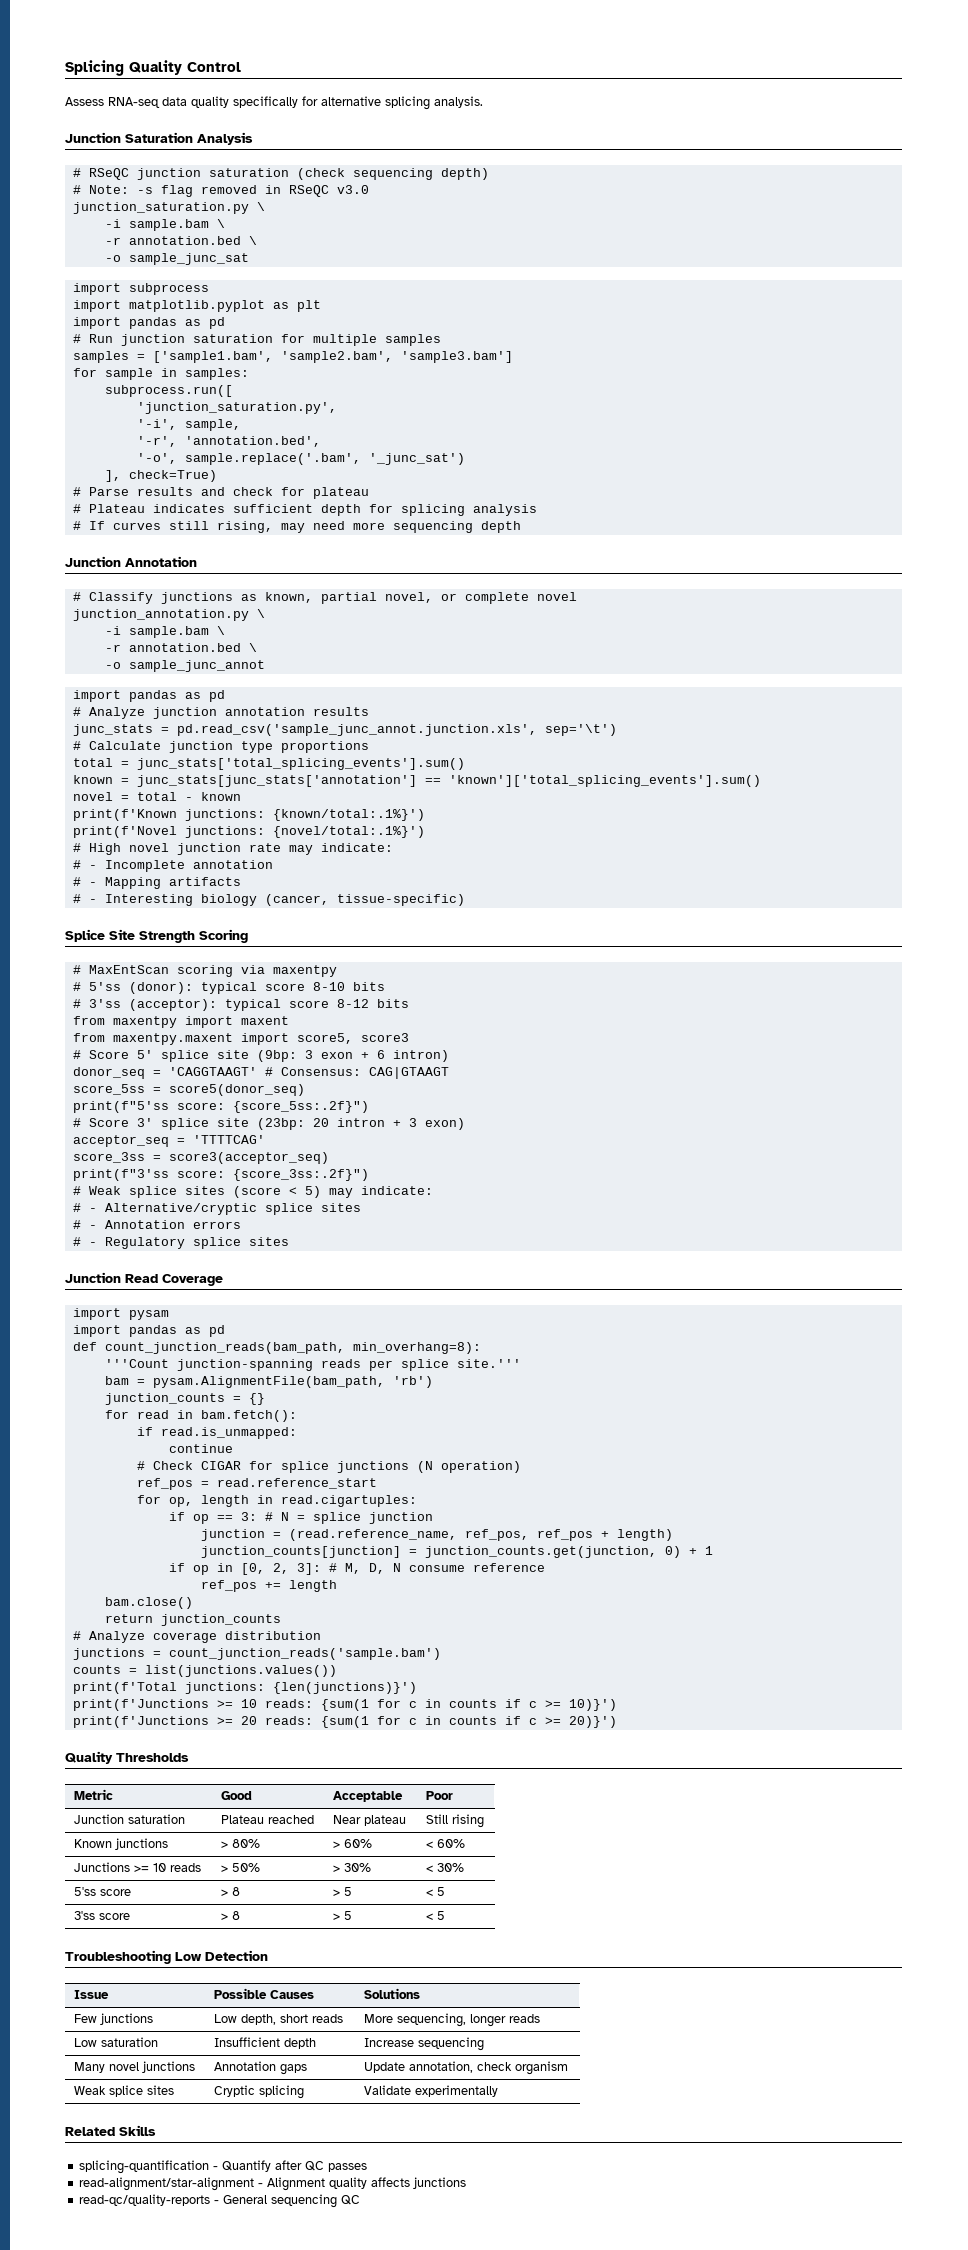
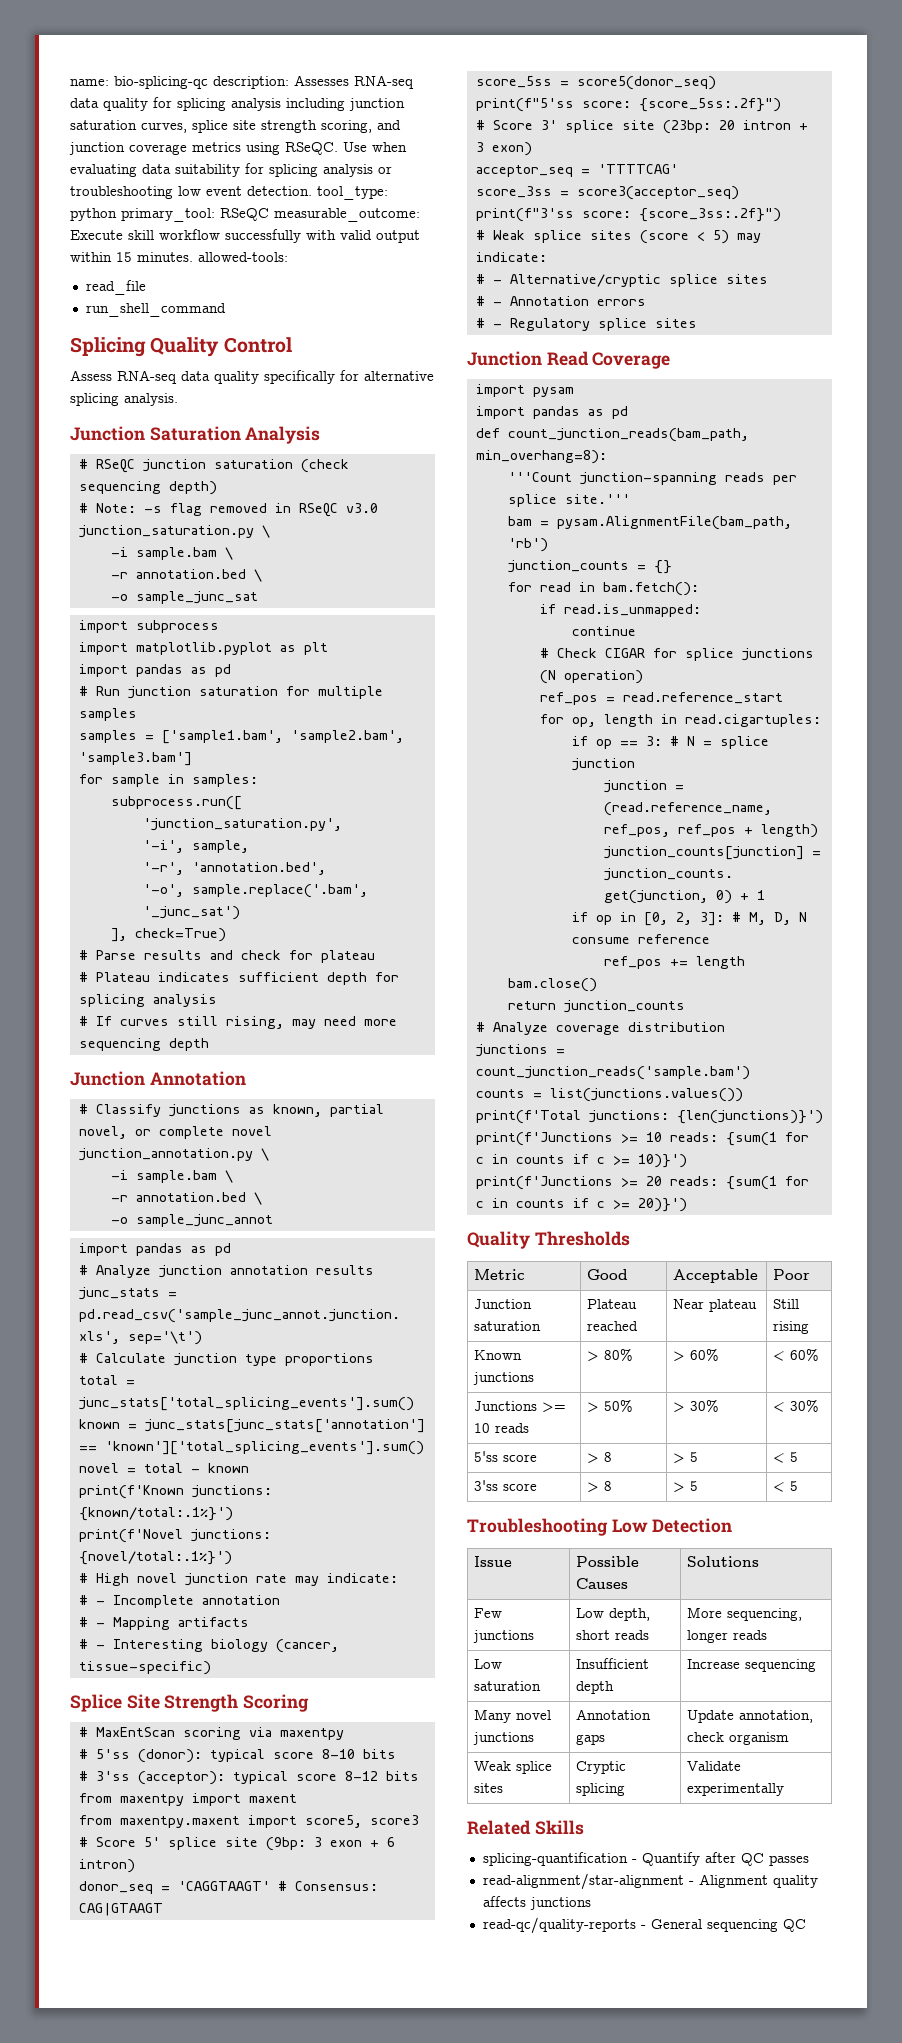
+ name: bio-splicing-qc description: Assesses RNA-seq data quality for splicing analysis including junction saturation curves, splice site strength scoring, and junction coverage metrics using RSeQC. Use when evaluating data suitability for splicing analysis or troubleshooting low event detection. tool_type: python primary_tool: RSeQC measurable_outcome: Execute skill workflow successfully with valid output within 15 minutes. allowed-tools:
+ read_file
+ run_shell_command

